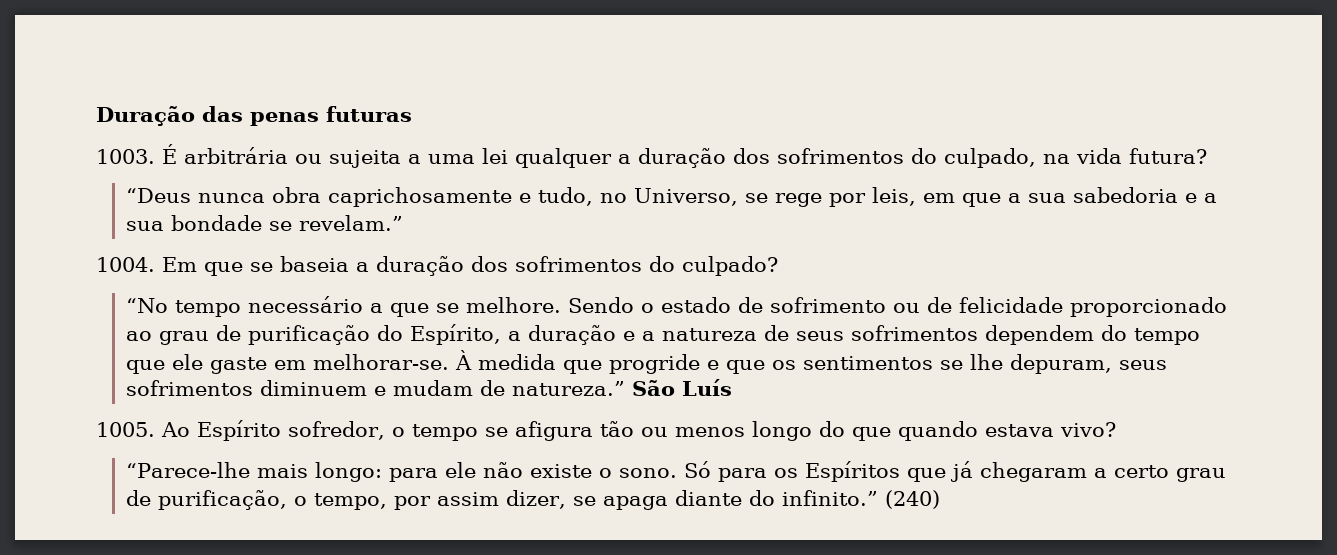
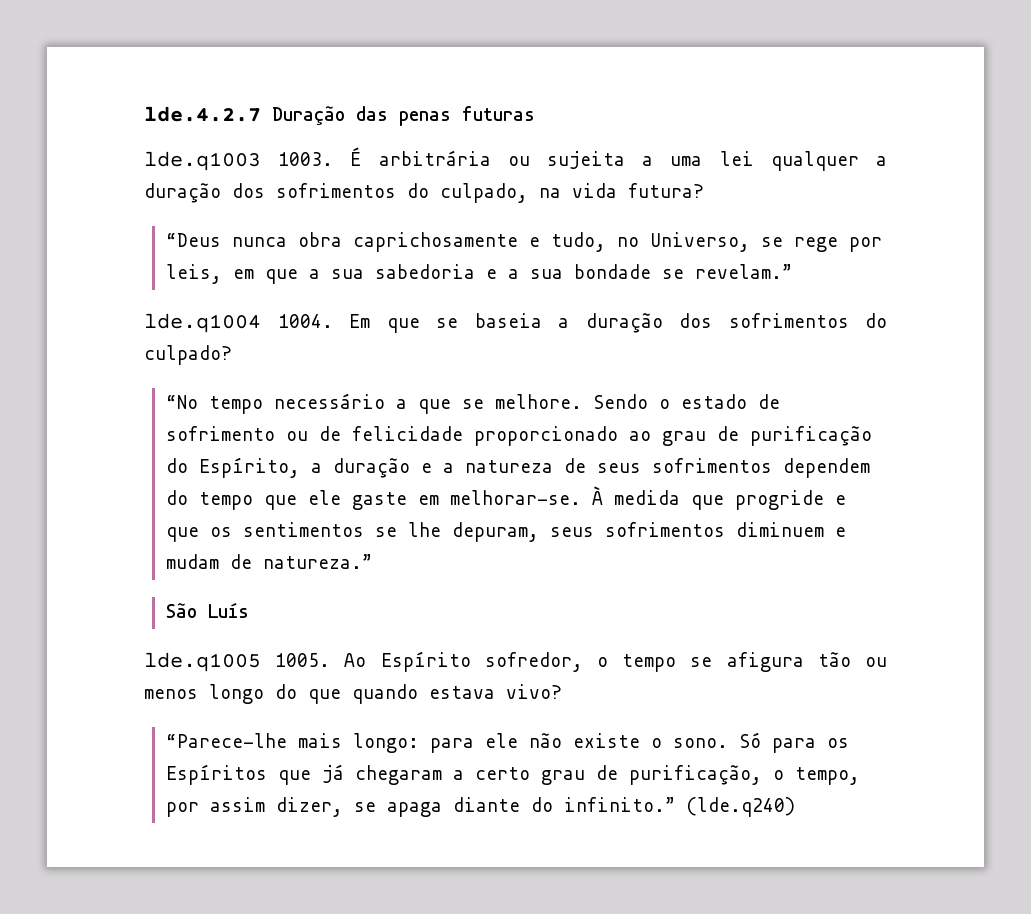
- Duração das penas futuras
+ lde.4.2.7 Duração das penas futuras
- 1003.
+ lde.q1003 1003.
- 1004.
+ lde.q1004 1004.
- À medida que progride e que os sentimentos se lhe depuram, seus sofrimentos diminuem e mudam de natureza.” São Luís
+ À medida que progride e que os sentimentos se lhe depuram, seus sofrimentos diminuem e mudam de natureza.”
+ São Luís
- 1005.
+ lde.q1005 1005.
- (240)
+ (lde.q240)

